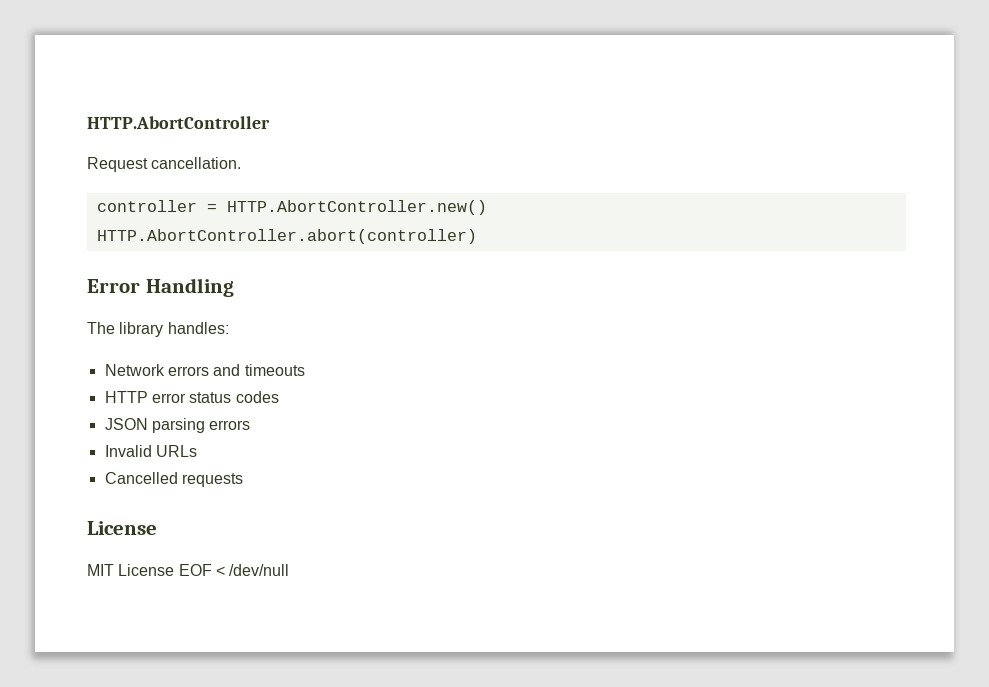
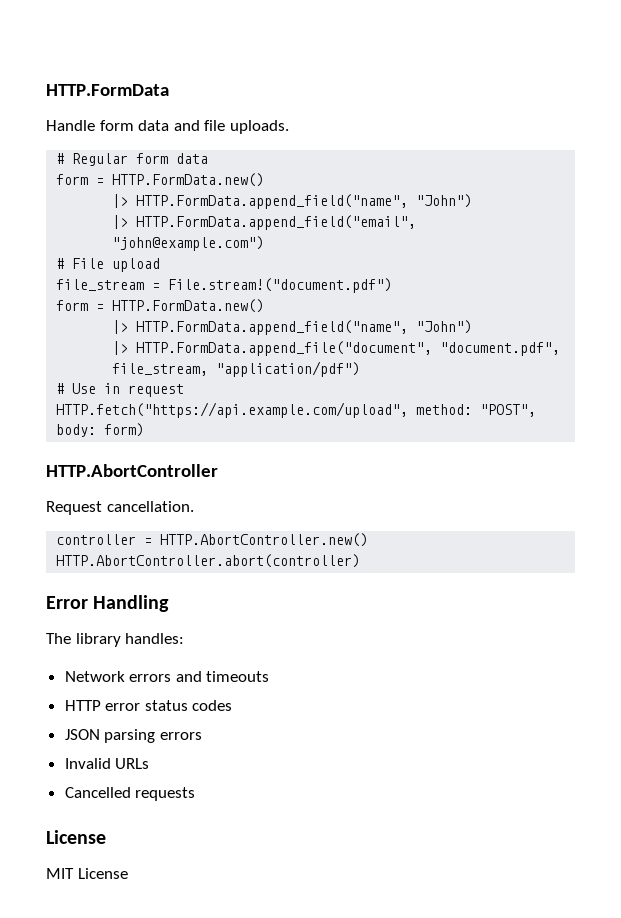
+ HTTP.FormData
+ Handle form data and file uploads.
+ # Regular form data
+ form = HTTP.FormData.new()
+ |> HTTP.FormData.append_field("name", "John")
+ |> HTTP.FormData.append_field("email", "john@example.com")
+ # File upload
+ file_stream = File.stream!("document.pdf")
+ form = HTTP.FormData.new()
+ |> HTTP.FormData.append_field("name", "John")
+ |> HTTP.FormData.append_file("document", "document.pdf", file_stream, "application/pdf")
+ # Use in request
+ HTTP.fetch("https://api.example.com/upload", method: "POST", body: form)
- MIT License EOF < /dev/null
+ MIT License

